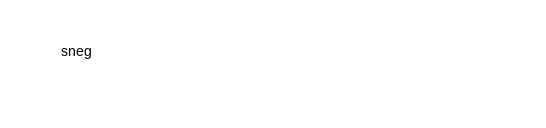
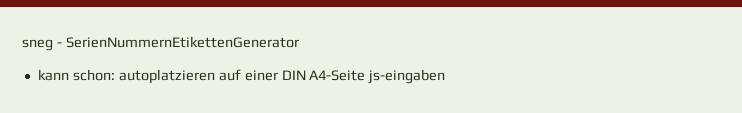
- sneg
+ sneg - SerienNummernEtikettenGenerator
+ kann schon: autoplatzieren auf einer DIN A4-Seite js-eingaben

